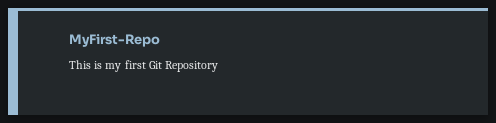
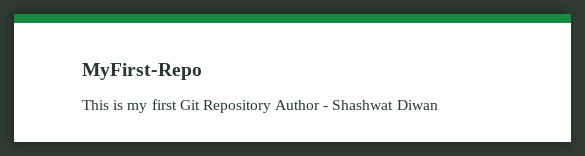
- This is my first Git Repository
+ This is my first Git Repository Author - Shashwat Diwan

